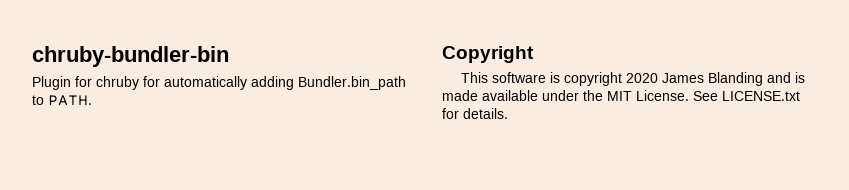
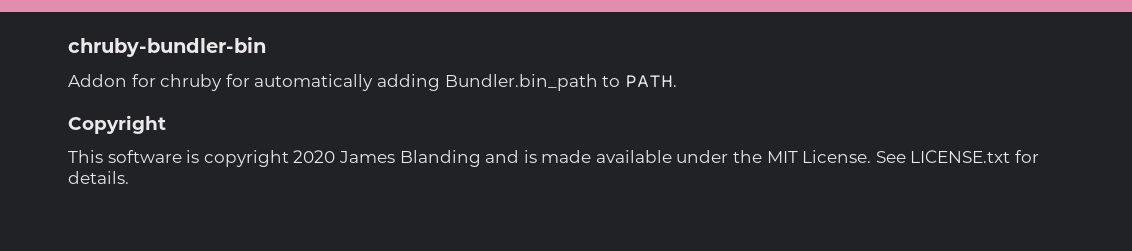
- Plugin for chruby for automatically adding Bundler.bin_path to PATH.
+ Addon for chruby for automatically adding Bundler.bin_path to PATH.

